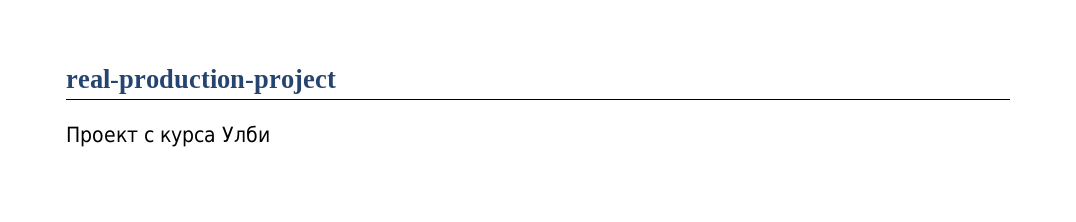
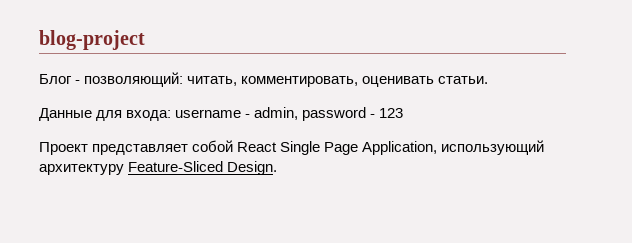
- real-production-project
- Проект с курса Улби
+ blog-project
+ Блог - позволяющий: читать, комментировать, оценивать статьи.
+ Данные для входа: username - admin, password - 123
+ Проект представляет собой React Single Page Application, использующий архитектуру Feature-Sliced Design.

